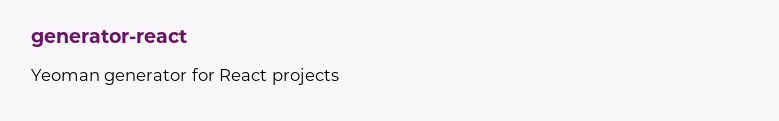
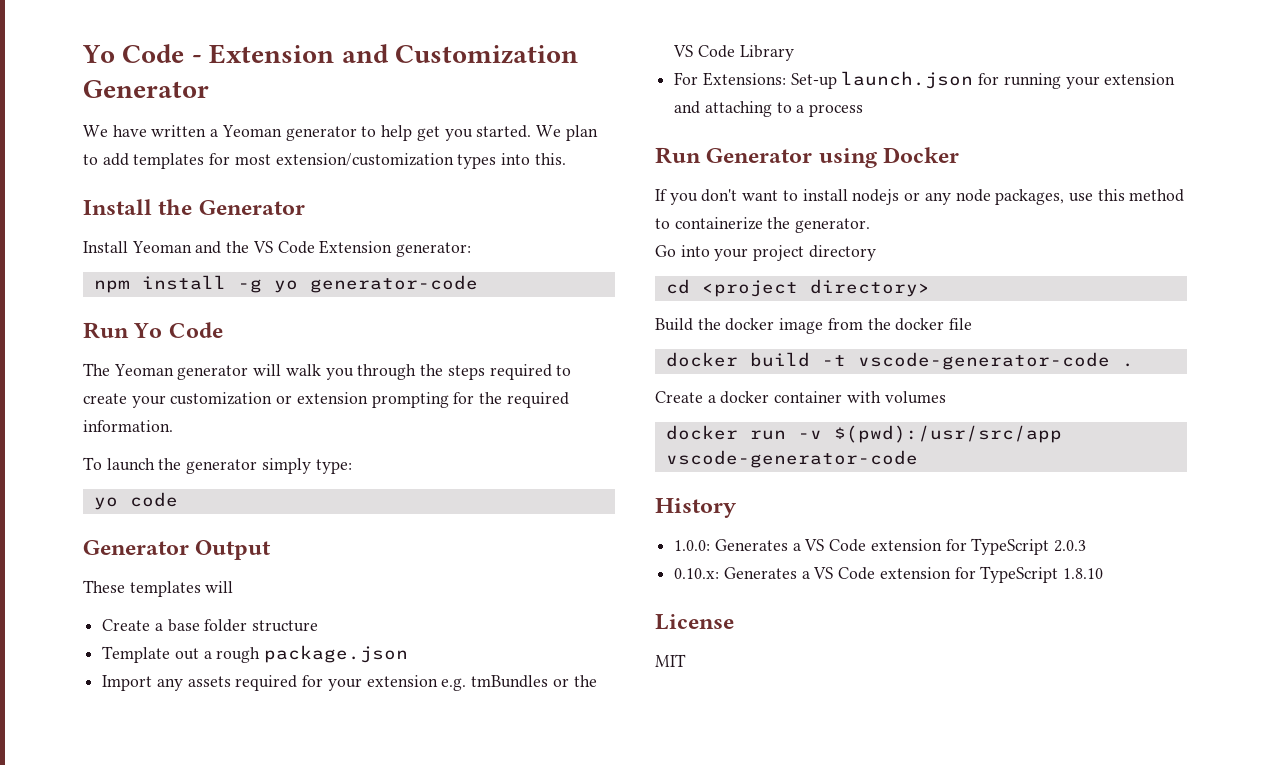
- generator-react
- Yeoman generator for React projects
+ Yo Code - Extension and Customization Generator
+ We have written a Yeoman generator to help get you started. We plan to add templates for most extension/customization types into this.
+ Install the Generator
+ Install Yeoman and the VS Code Extension generator:
+ npm install -g yo generator-code
+ Run Yo Code
+ The Yeoman generator will walk you through the steps required to create your customization or extension prompting for the required information.
+ To launch the generator simply type:
+ yo code
+ Generator Output
+ These templates will
+ Create a base folder structure
+ Template out a rough package.json
+ Import any assets required for your extension e.g. tmBundles or the VS Code Library
+ For Extensions: Set-up launch.json for running your extension and attaching to a process
+ Run Generator using Docker
+ If you don't want to install nodejs or any node packages, use this method to containerize the generator.
+ Go into your project directory
+ cd <project directory>
+ Build the docker image from the docker file
+ docker build -t vscode-generator-code .
+ Create a docker container with volumes
+ docker run -v $(pwd):/usr/src/app vscode-generator-code
+ History
+ 1.0.0: Generates a VS Code extension for TypeScript 2.0.3
+ 0.10.x: Generates a VS Code extension for TypeScript 1.8.10
+ License
+ MIT

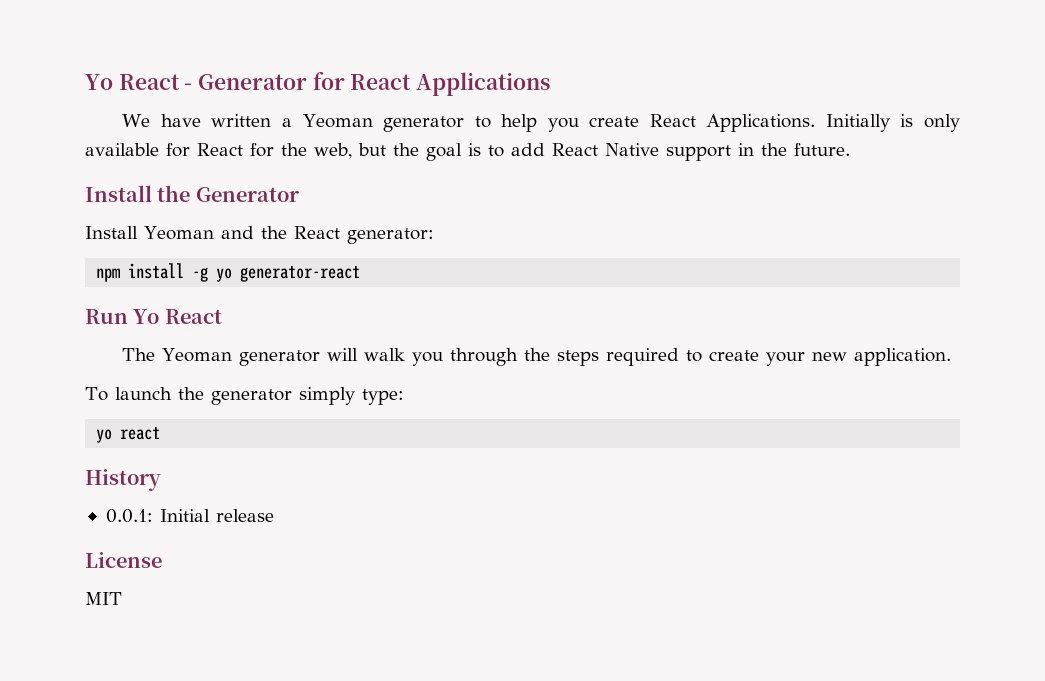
- Yo Code - Extension and Customization Generator
+ Yo React - Generator for React Applications
- We have written a Yeoman generator to help get you started. We plan to add templates for most extension/customization types into this.
+ We have written a Yeoman generator to help you create React Applications. Initially is only available for React for the web, but the goal is to add React Native support in the future.
- Install Yeoman and the VS Code Extension generator:
+ Install Yeoman and the React generator:
- npm install -g yo generator-code
+ npm install -g yo generator-react
- Run Yo Code
+ Run Yo React
- The Yeoman generator will walk you through the steps required to create your customization or extension prompting for the required information.
+ The Yeoman generator will walk you through the steps required to create your new application.
- yo code
- Generator Output
- These templates will
- Create a base folder structure
- Template out a rough package.json
- Import any assets required for your extension e.g. tmBundles or the VS Code Library
- For Extensions: Set-up launch.json for running your extension and attaching to a process
- Run Generator using Docker
- If you don't want to install nodejs or any node packages, use this method to containerize the generator.
- Go into your project directory
- cd <project directory>
- Build the docker image from the docker file
- docker build -t vscode-generator-code .
- Create a docker container with volumes
- docker run -v $(pwd):/usr/src/app vscode-generator-code
+ yo react
  History
- 1.0.0: Generates a VS Code extension for TypeScript 2.0.3
- 0.10.x: Generates a VS Code extension for TypeScript 1.8.10
+ 0.0.1: Initial release

